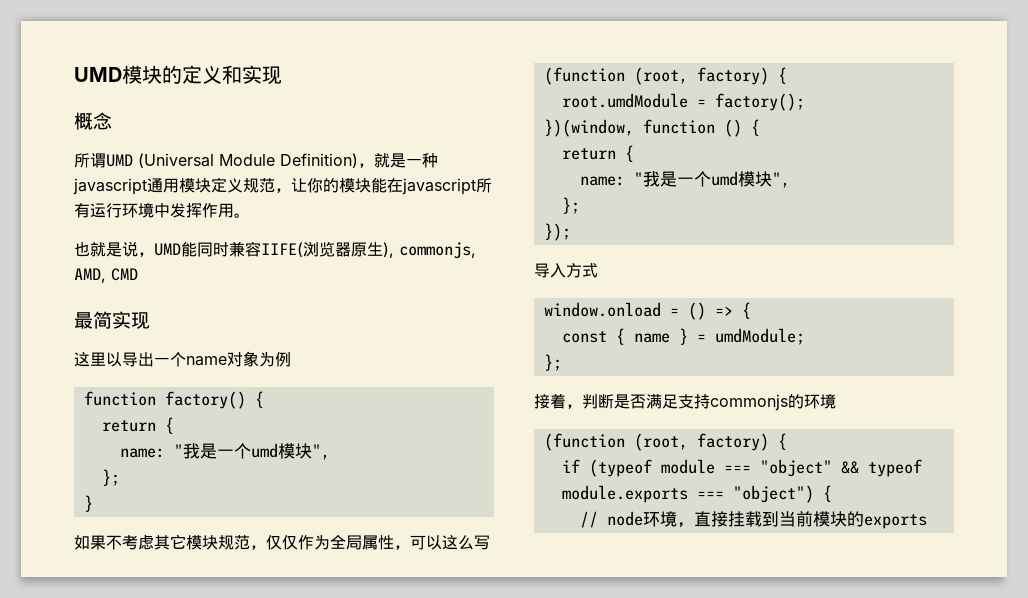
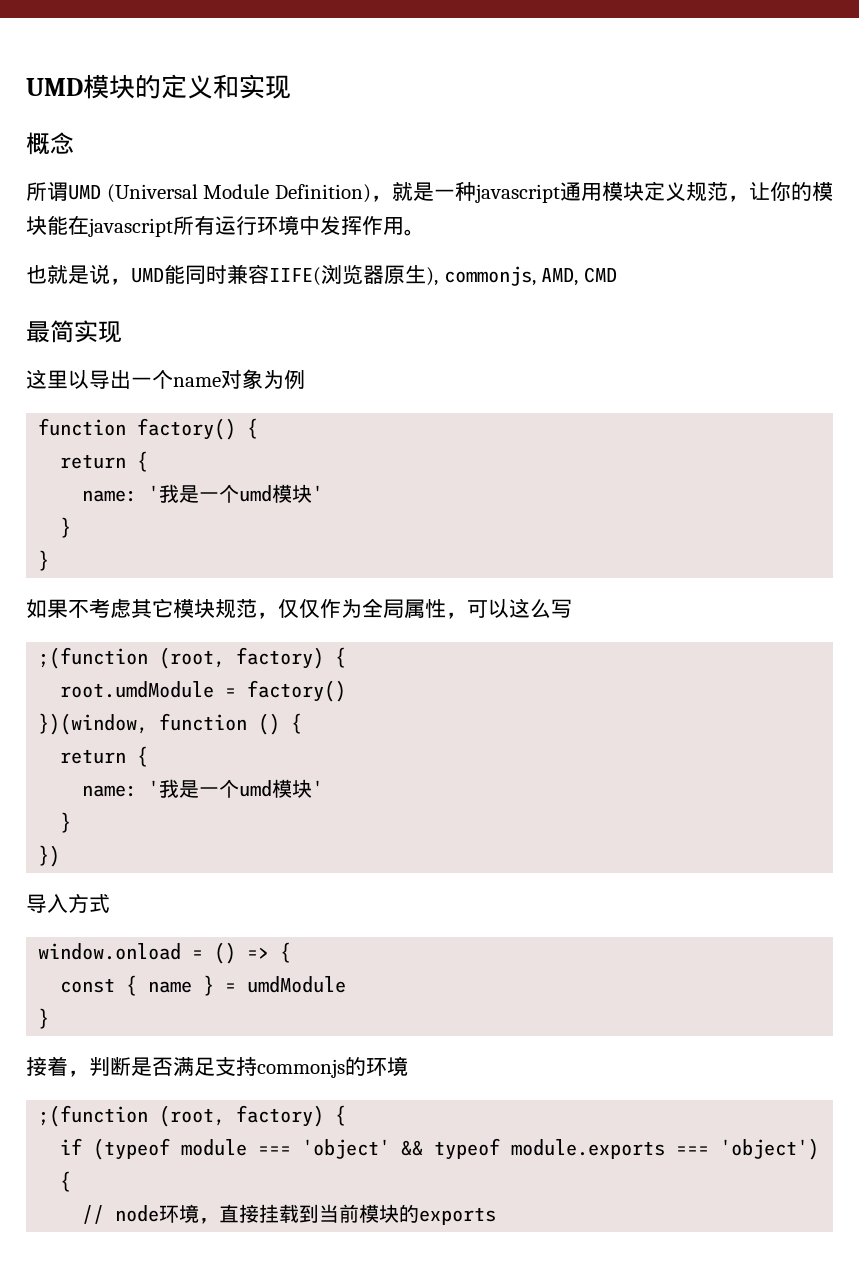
  function factory() {
  return {
- name: "我是一个umd模块",
- };
+ name: '我是一个umd模块'
+ }
  如果不考虑其它模块规范，仅仅作为全局属性，可以这么写
- (function (root, factory) {
+ ;(function (root, factory) {
- root.umdModule = factory();
+ root.umdModule = factory()
  })(window, function () {
  return {
- name: "我是一个umd模块",
- };
- });
+ name: '我是一个umd模块'
+ }
+ })
- const { name } = umdModule;
- };
+ const { name } = umdModule
+ }
  接着，判断是否满足支持commonjs的环境
- (function (root, factory) {
+ ;(function (root, factory) {
- if (typeof module === "object" && typeof module.exports === "object") {
+ if (typeof module === 'object' && typeof module.exports === 'object') {

